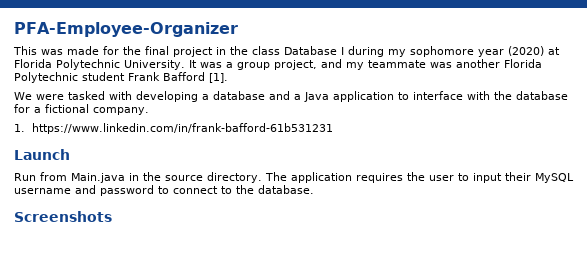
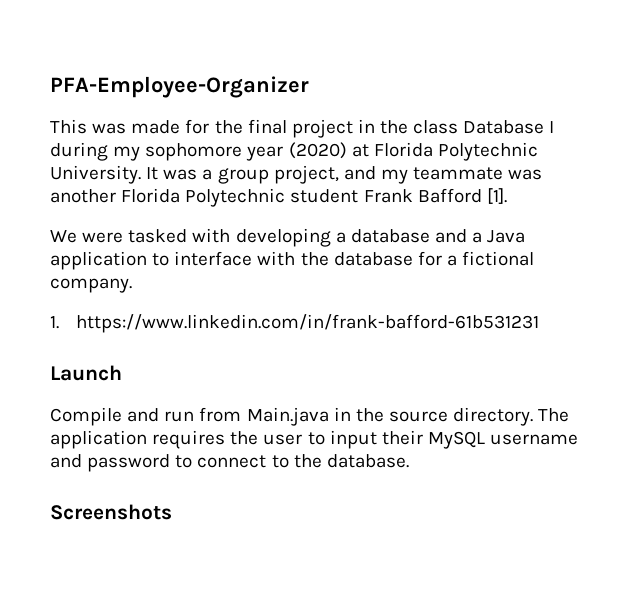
- Run from Main.java in the source directory.
+ Compile and run from Main.java in the source directory.

